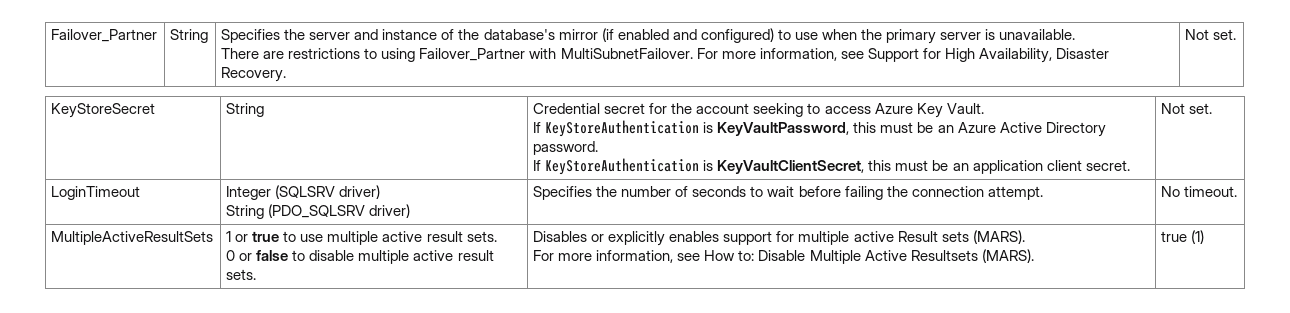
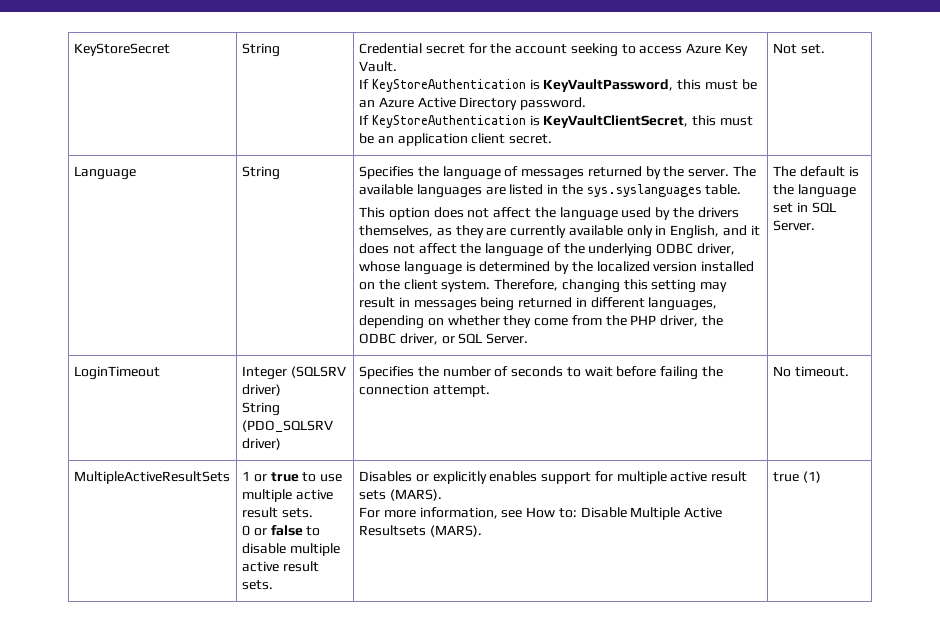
- Failover_Partner | String | Specifies the server and instance of the database's mirror (if enabled and configured) to use when the primary server is unavailable.
- There are restrictions to using Failover_Partner with MultiSubnetFailover. For more information, see Support for High Availability, Disaster Recovery. | Not set.
+ Language | String | Specifies the language of messages returned by the server. The available languages are listed in the sys.syslanguages table.
+ This option does not affect the language used by the drivers themselves, as they are currently available only in English, and it does not affect the language of the underlying ODBC driver, whose language is determined by the localized version installed on the client system. Therefore, changing this setting may result in messages being returned in different languages, depending on whether they come from the PHP driver, the ODBC driver, or SQL Server. | The default is the language set in SQL Server.
- Disables or explicitly enables support for multiple active Result sets (MARS).
+ Disables or explicitly enables support for multiple active result sets (MARS).

